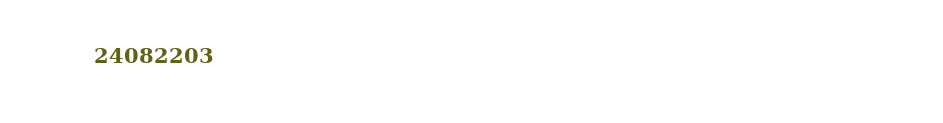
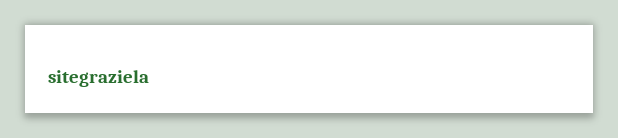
- 24082203
+ sitegraziela

